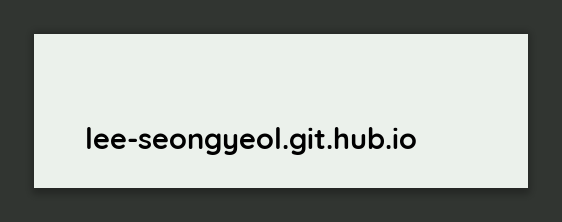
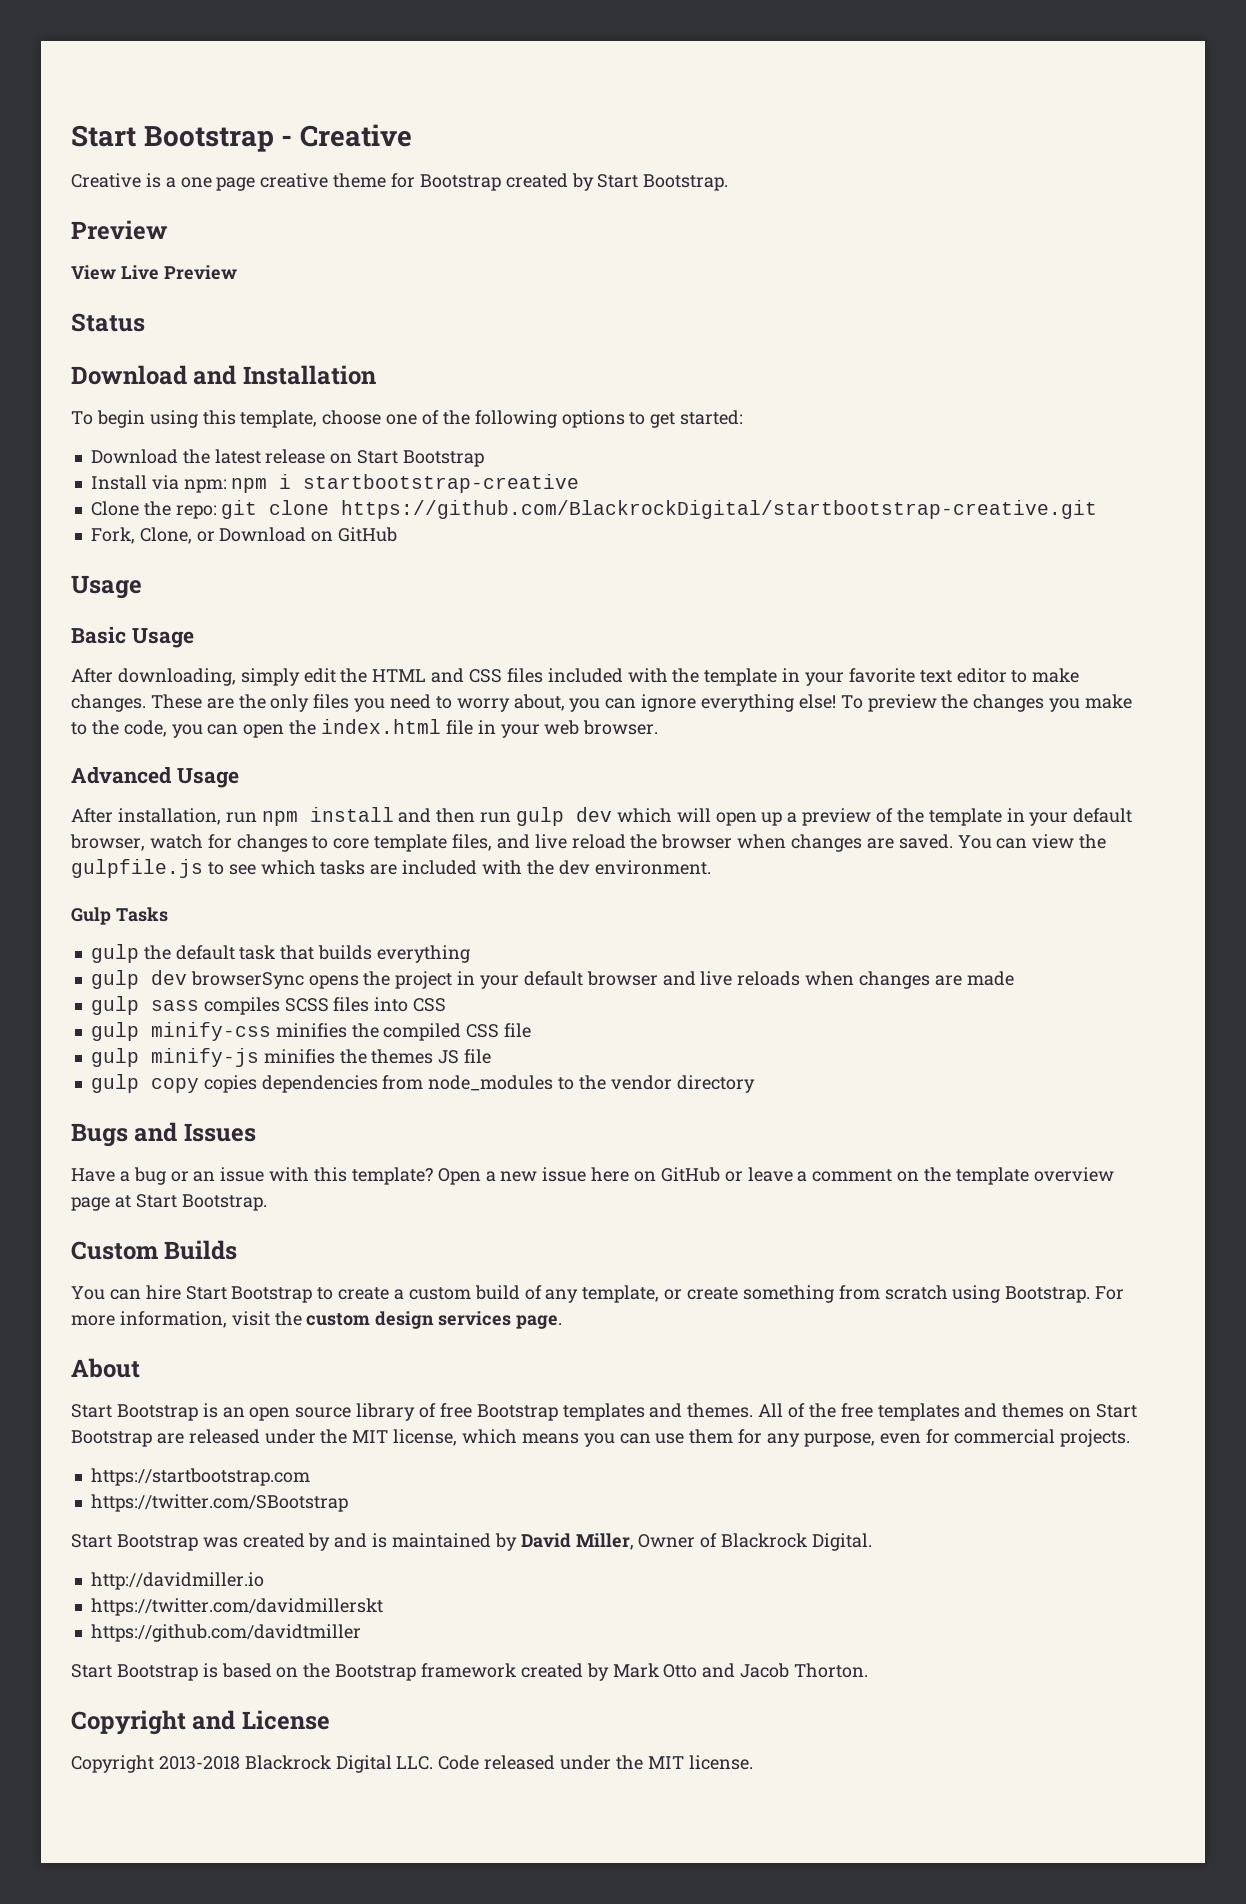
- lee-seongyeol.git.hub.io
+ Start Bootstrap - Creative
+ Creative is a one page creative theme for Bootstrap created by Start Bootstrap.
+ Preview
+ View Live Preview
+ Status
+ Download and Installation
+ To begin using this template, choose one of the following options to get started:
+ Download the latest release on Start Bootstrap
+ Install via npm: npm i startbootstrap-creative
+ Clone the repo: git clone https://github.com/BlackrockDigital/startbootstrap-creative.git
+ Fork, Clone, or Download on GitHub
+ Usage
+ Basic Usage
+ After downloading, simply edit the HTML and CSS files included with the template in your favorite text editor to make changes. These are the only files you need to worry about, you can ignore everything else! To preview the changes you make to the code, you can open the index.html file in your web browser.
+ Advanced Usage
+ After installation, run npm install and then run gulp dev which will open up a preview of the template in your default browser, watch for changes to core template files, and live reload the browser when changes are saved. You can view the gulpfile.js to see which tasks are included with the dev environment.
+ Gulp Tasks
+ gulp the default task that builds everything
+ gulp dev browserSync opens the project in your default browser and live reloads when changes are made
+ gulp sass compiles SCSS files into CSS
+ gulp minify-css minifies the compiled CSS file
+ gulp minify-js minifies the themes JS file
+ gulp copy copies dependencies from node_modules to the vendor directory
+ Bugs and Issues
+ Have a bug or an issue with this template? Open a new issue here on GitHub or leave a comment on the template overview page at Start Bootstrap.
+ Custom Builds
+ You can hire Start Bootstrap to create a custom build of any template, or create something from scratch using Bootstrap. For more information, visit the custom design services page.
+ About
+ Start Bootstrap is an open source library of free Bootstrap templates and themes. All of the free templates and themes on Start Bootstrap are released under the MIT license, which means you can use them for any purpose, even for commercial projects.
+ https://startbootstrap.com
+ https://twitter.com/SBootstrap
+ Start Bootstrap was created by and is maintained by David Miller, Owner of Blackrock Digital.
+ http://davidmiller.io
+ https://twitter.com/davidmillerskt
+ https://github.com/davidtmiller
+ Start Bootstrap is based on the Bootstrap framework created by Mark Otto and Jacob Thorton.
+ Copyright and License
+ Copyright 2013-2018 Blackrock Digital LLC. Code released under the MIT license.

